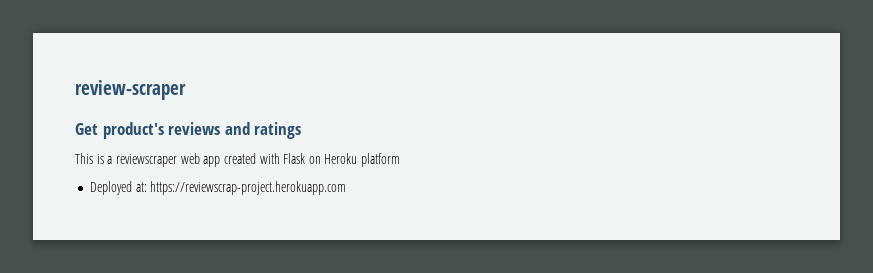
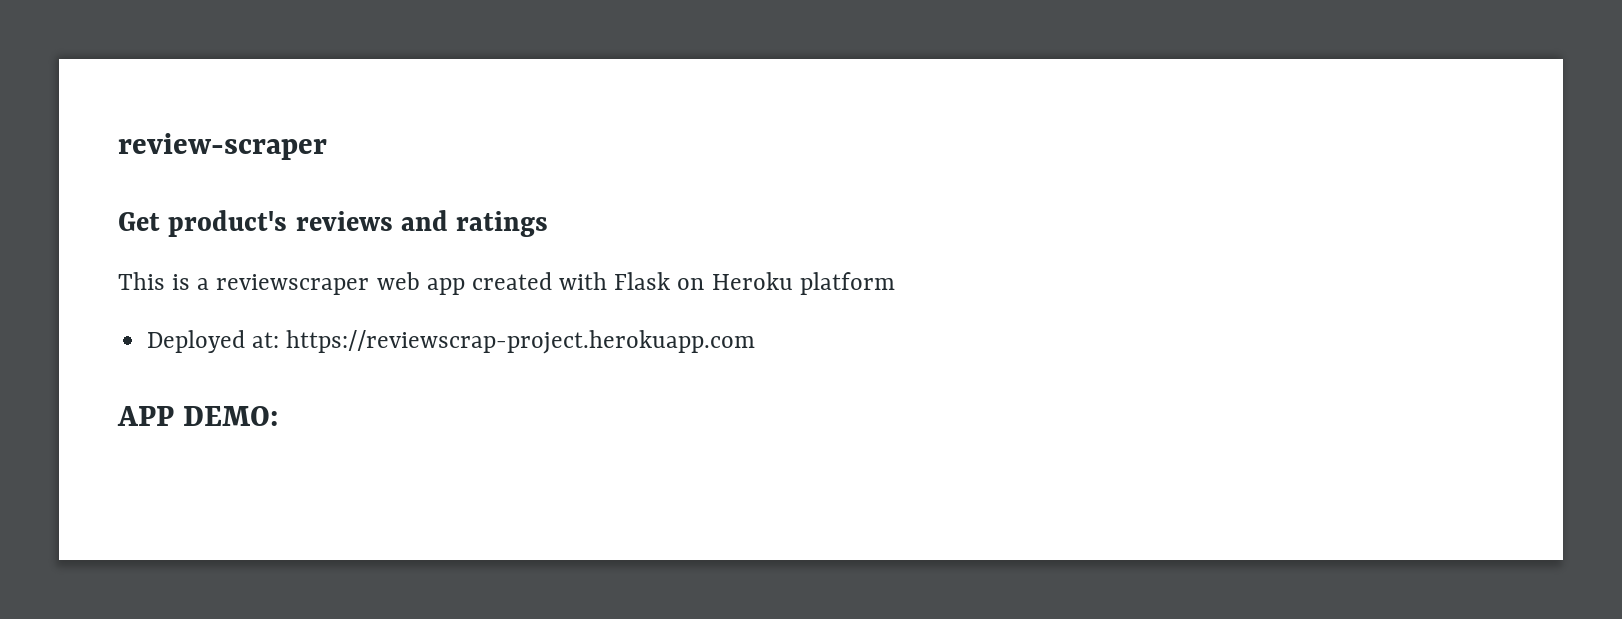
+ APP DEMO:

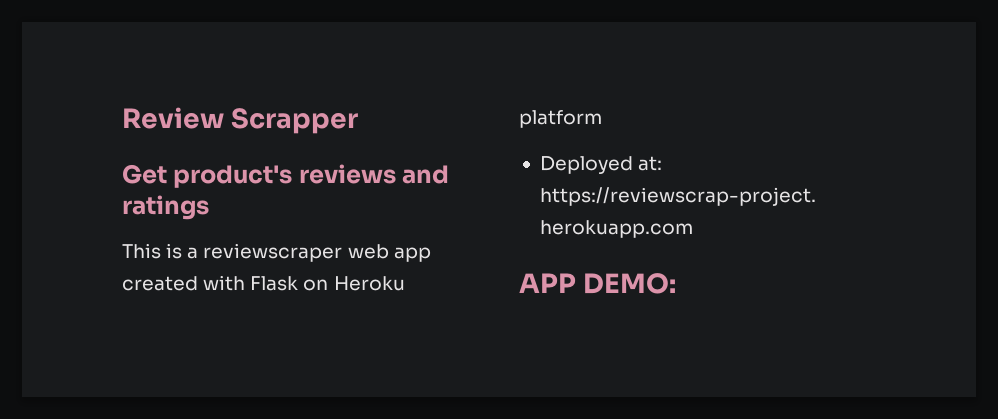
- review-scraper
+ Review Scrapper

